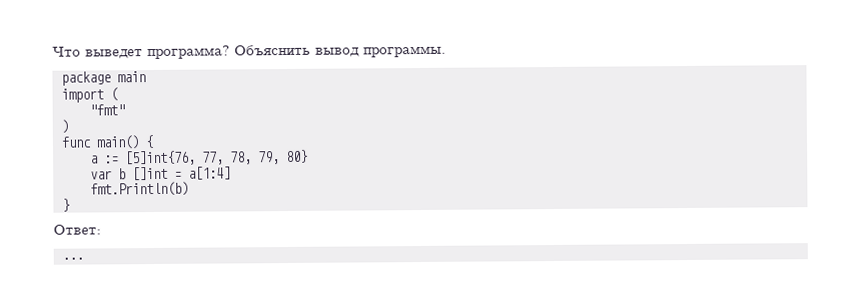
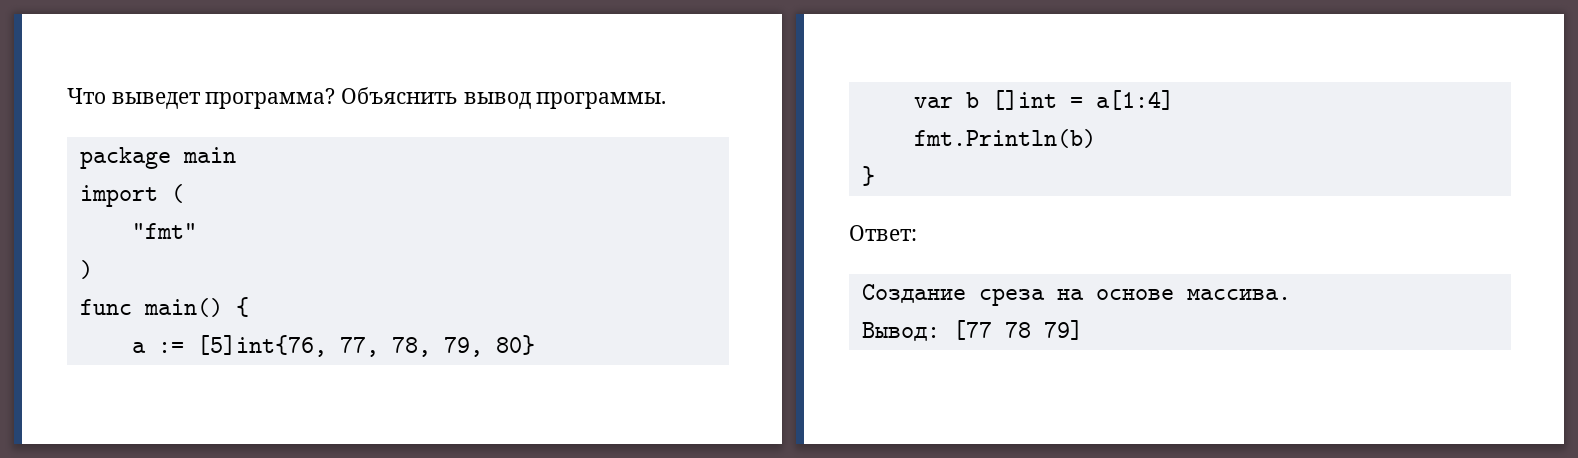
- ...
+ Создание среза на основе массива.
+ Вывод: [77 78 79]

